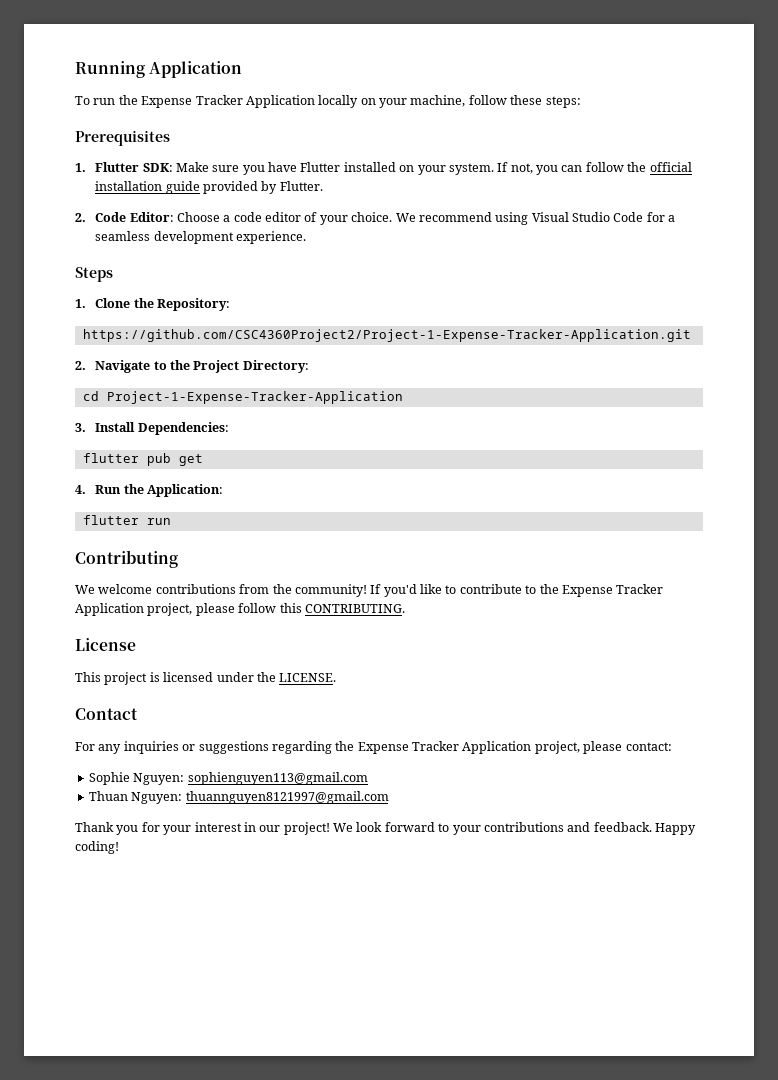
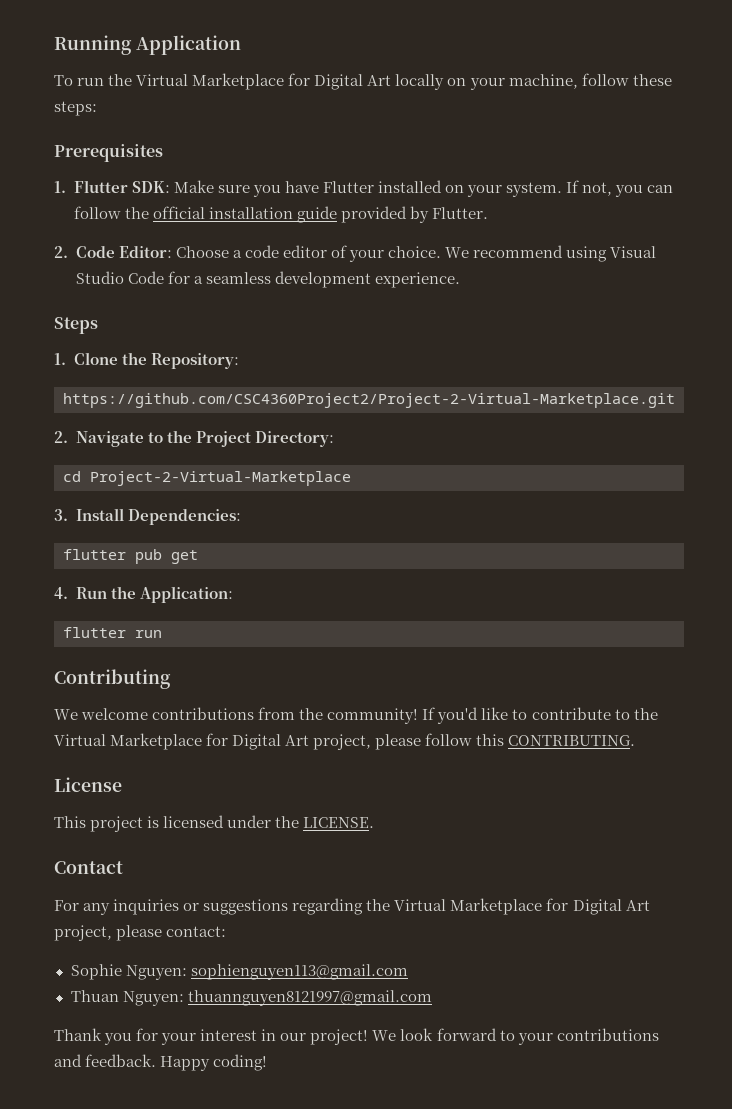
- To run the Expense Tracker Application locally on your machine, follow these steps:
+ To run the Virtual Marketplace for Digital Art locally on your machine, follow these steps:
- https://github.com/CSC4360Project2/Project-1-Expense-Tracker-Application.git
+ https://github.com/CSC4360Project2/Project-2-Virtual-Marketplace.git
- cd Project-1-Expense-Tracker-Application
+ cd Project-2-Virtual-Marketplace
- If you'd like to contribute to the Expense Tracker Application project, please follow this CONTRIBUTING.
+ If you'd like to contribute to the Virtual Marketplace for Digital Art project, please follow this CONTRIBUTING.
- For any inquiries or suggestions regarding the Expense Tracker Application project, please contact:
+ For any inquiries or suggestions regarding the Virtual Marketplace for Digital Art project, please contact:

